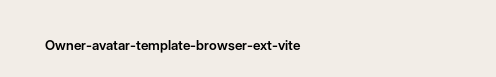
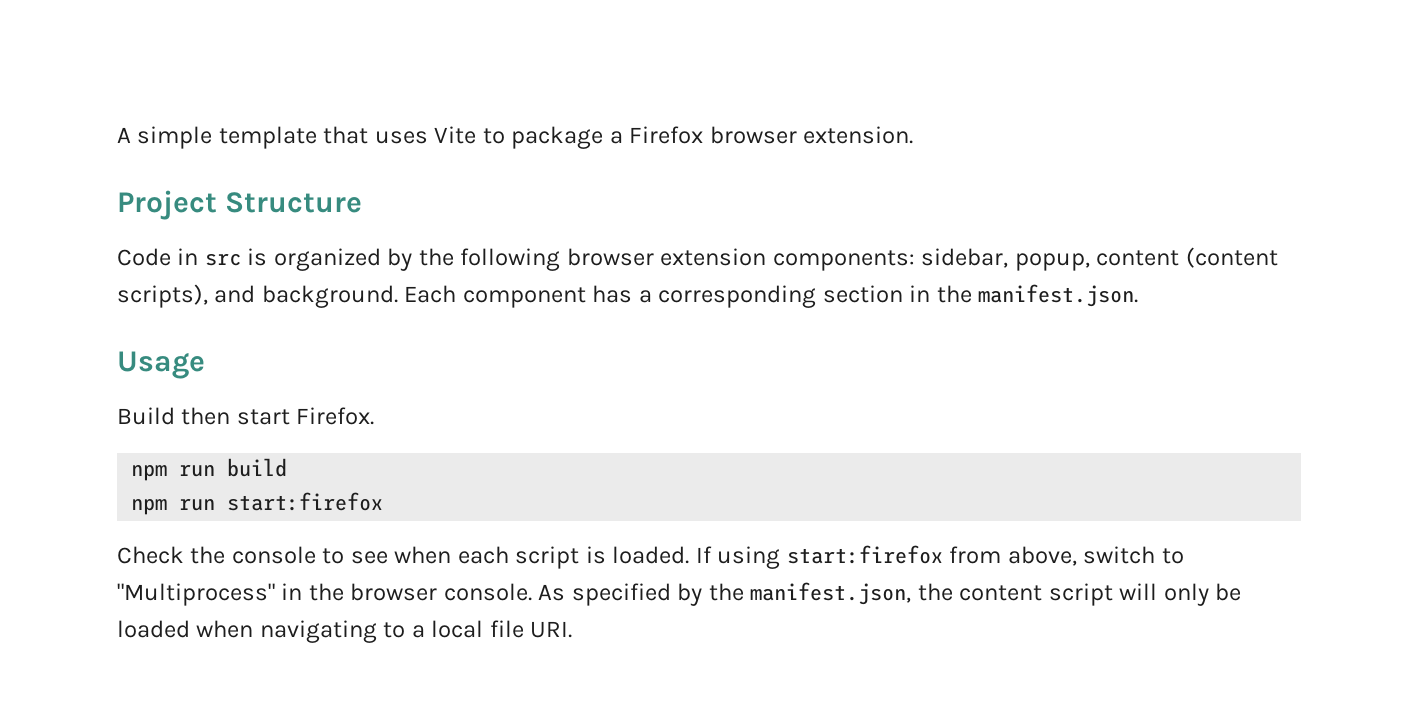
- Owner-avatar-template-browser-ext-vite
+ A simple template that uses Vite to package a Firefox browser extension.
+ Project Structure
+ Code in src is organized by the following browser extension components: sidebar, popup, content (content scripts), and background. Each component has a corresponding section in the manifest.json.
+ Usage
+ Build then start Firefox.
+ npm run build
+ npm run start:firefox
+ Check the console to see when each script is loaded. If using start:firefox from above, switch to "Multiprocess" in the browser console. As specified by the manifest.json, the content script will only be loaded when navigating to a local file URI.

